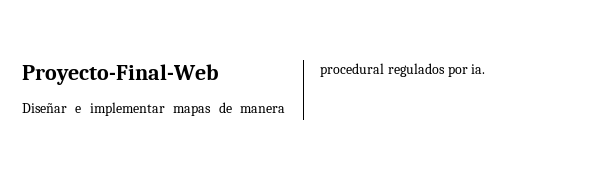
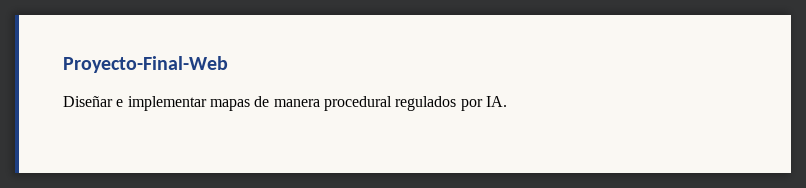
- Diseñar e implementar mapas de manera procedural regulados por ia.
+ Diseñar e implementar mapas de manera procedural regulados por IA.

